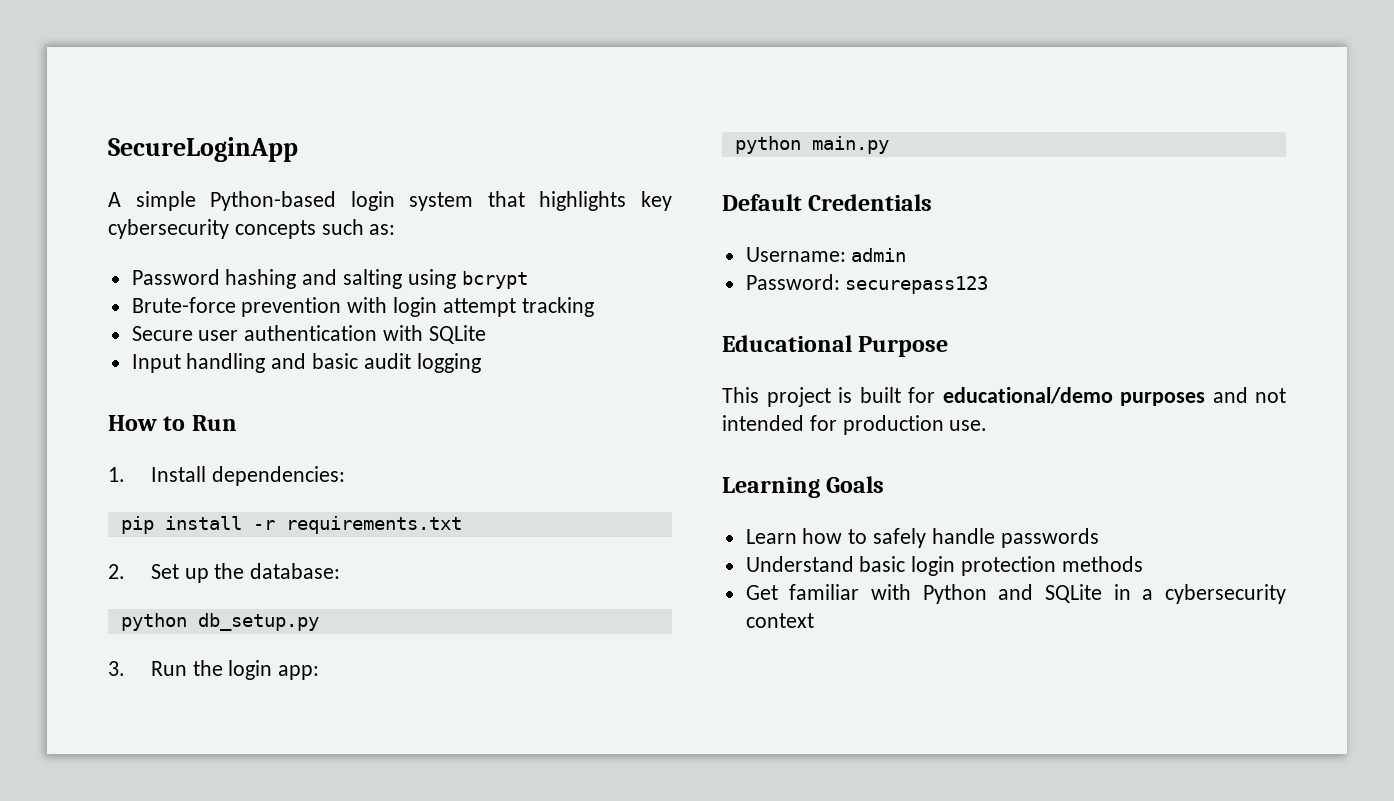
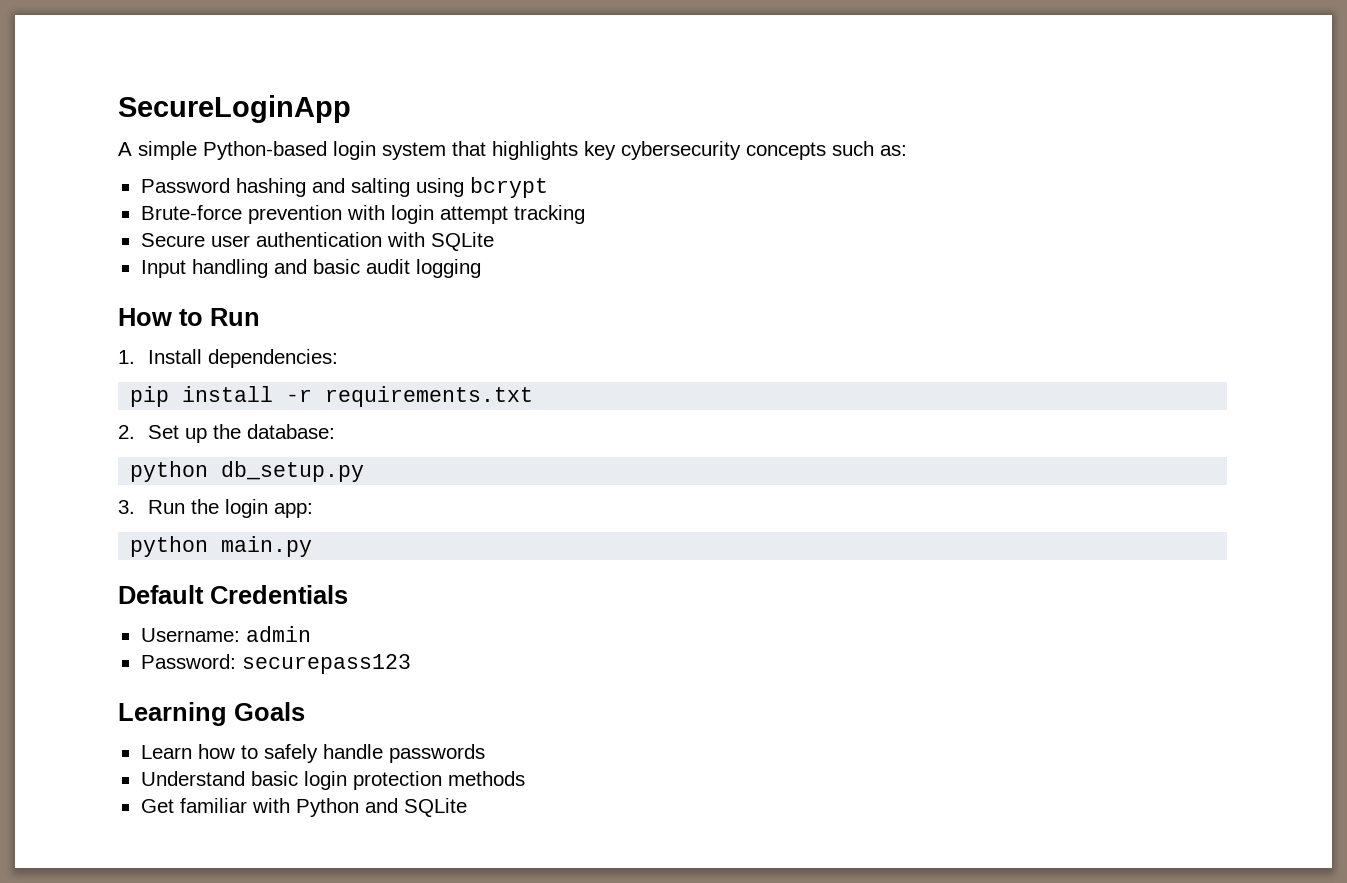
- Educational Purpose
- This project is built for educational/demo purposes and not intended for production use.
- Get familiar with Python and SQLite in a cybersecurity context
+ Get familiar with Python and SQLite

